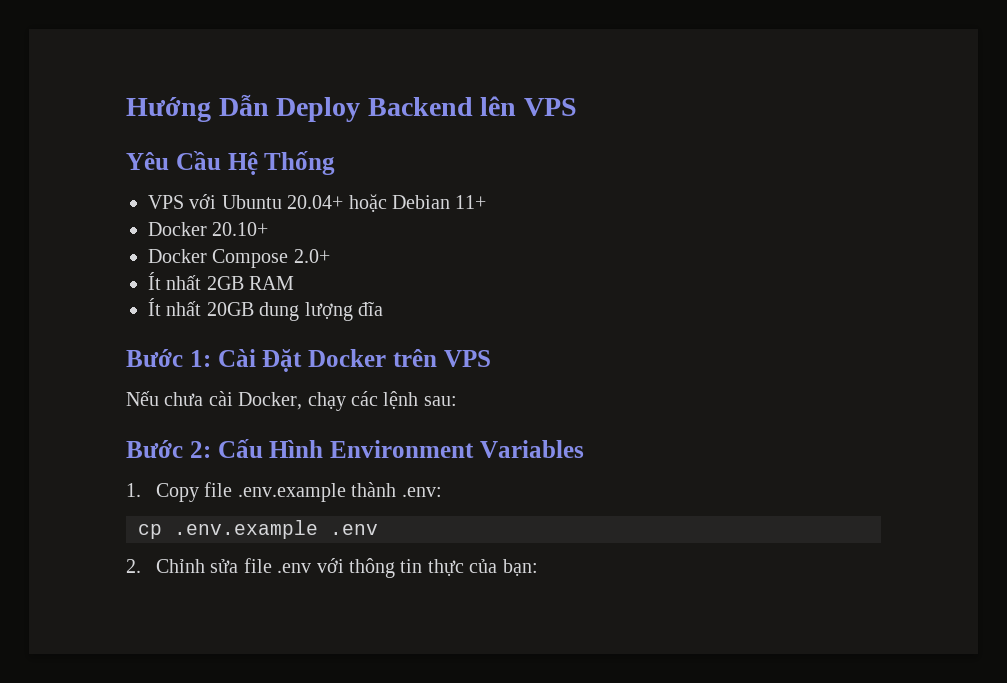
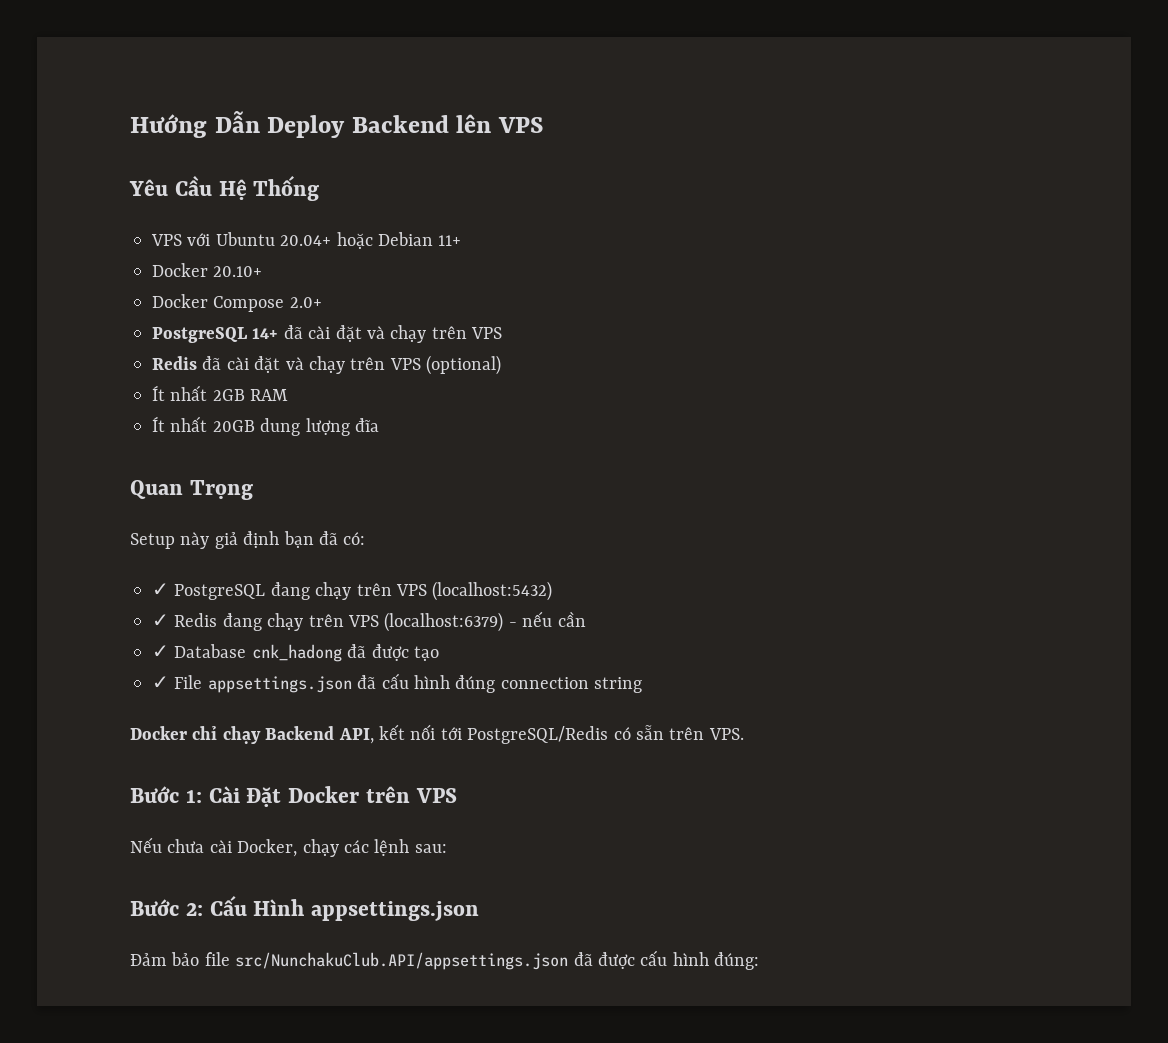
+ PostgreSQL 14+ đã cài đặt và chạy trên VPS
+ Redis đã cài đặt và chạy trên VPS (optional)
+ Quan Trọng
+ Setup này giả định bạn đã có:
+ ✓ PostgreSQL đang chạy trên VPS (localhost:5432)
+ ✓ Redis đang chạy trên VPS (localhost:6379) - nếu cần
+ ✓ Database cnk_hadong đã được tạo
+ ✓ File appsettings.json đã cấu hình đúng connection string
+ Docker chỉ chạy Backend API, kết nối tới PostgreSQL/Redis có sẵn trên VPS.
- Bước 2: Cấu Hình Environment Variables
- 1. Copy file .env.example thành .env:
- cp .env.example .env
- 2. Chỉnh sửa file .env với thông tin thực của bạn:
+ Bước 2: Cấu Hình appsettings.json
+ Đảm bảo file src/NunchakuClub.API/appsettings.json đã được cấu hình đúng:

